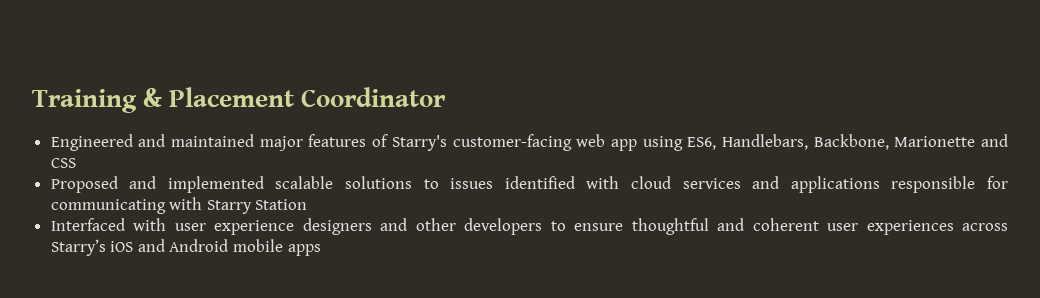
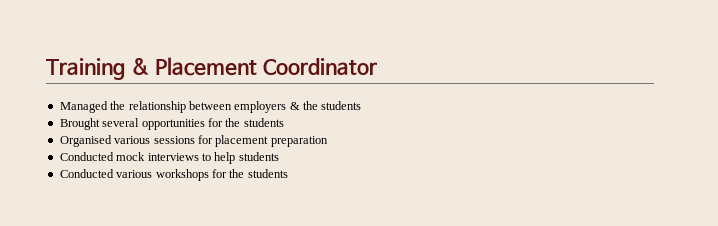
- Engineered and maintained major features of Starry's customer-facing web app using ES6, Handlebars, Backbone, Marionette and CSS
- Proposed and implemented scalable solutions to issues identified with cloud services and applications responsible for communicating with Starry Station
- Interfaced with user experience designers and other developers to ensure thoughtful and coherent user experiences across Starry’s iOS and Android mobile apps
+ Managed the relationship between employers & the students
+ Brought several opportunities for the students
+ Organised various sessions for placement preparation
+ Conducted mock interviews to help students
+ Conducted various workshops for the students

